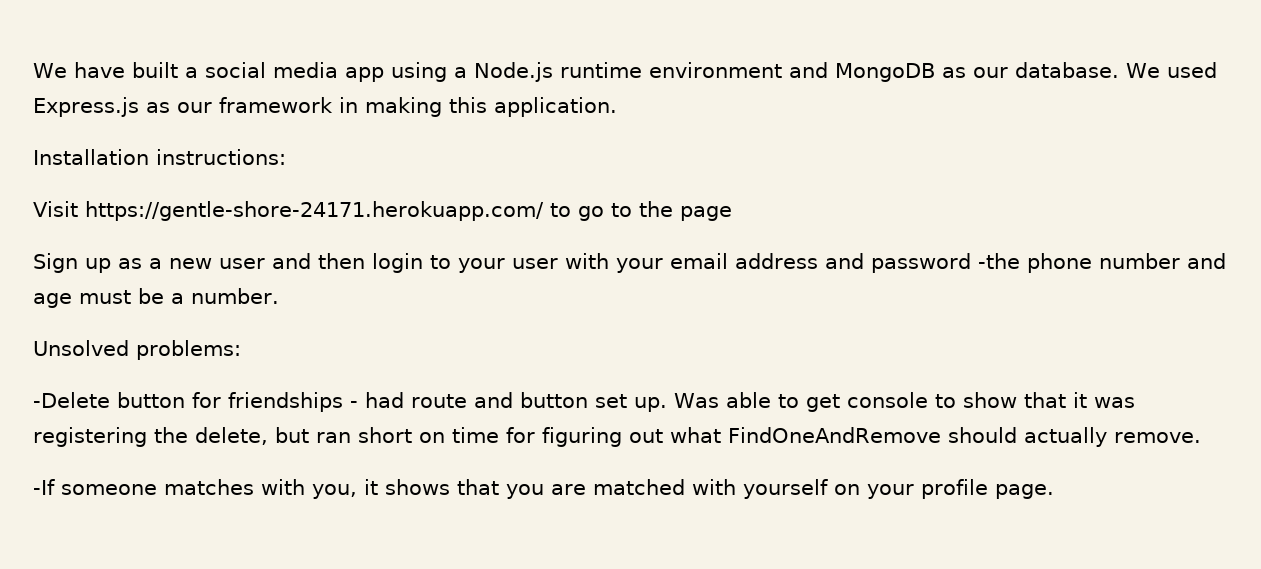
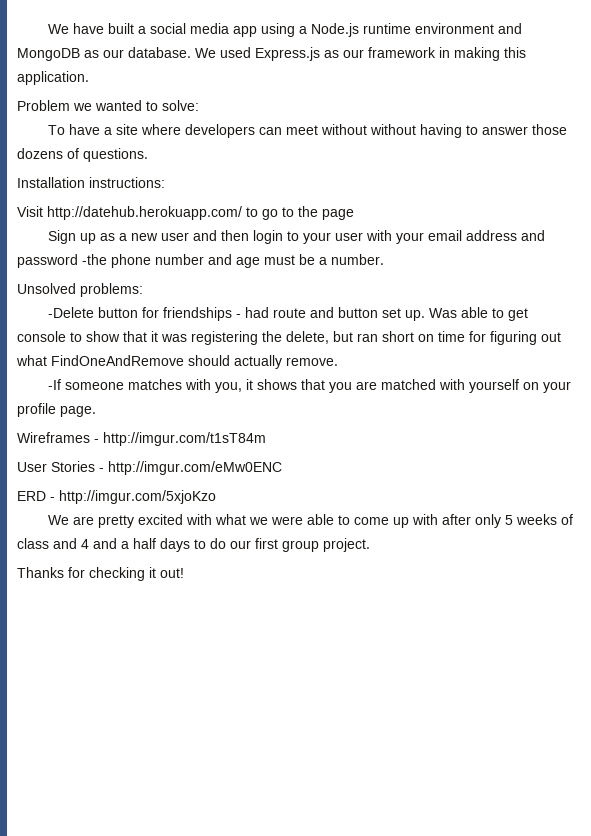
+ Problem we wanted to solve:
+ To have a site where developers can meet without without having to answer those dozens of questions.
- Visit https://gentle-shore-24171.herokuapp.com/ to go to the page
+ Visit http://datehub.herokuapp.com/ to go to the page
+ Wireframes - http://imgur.com/t1sT84m
+ User Stories - http://imgur.com/eMw0ENC
+ ERD - http://imgur.com/5xjoKzo
+ We are pretty excited with what we were able to come up with after only 5 weeks of class and 4 and a half days to do our first group project.
+ Thanks for checking it out!

